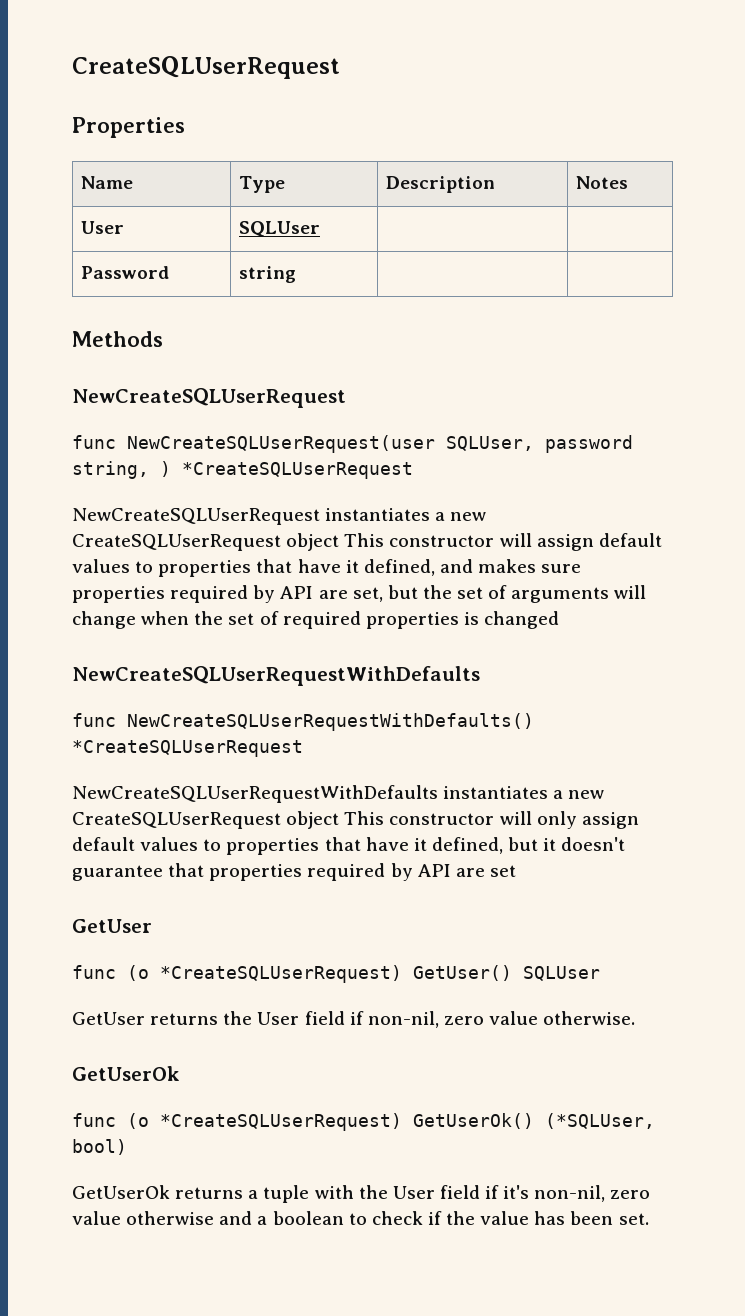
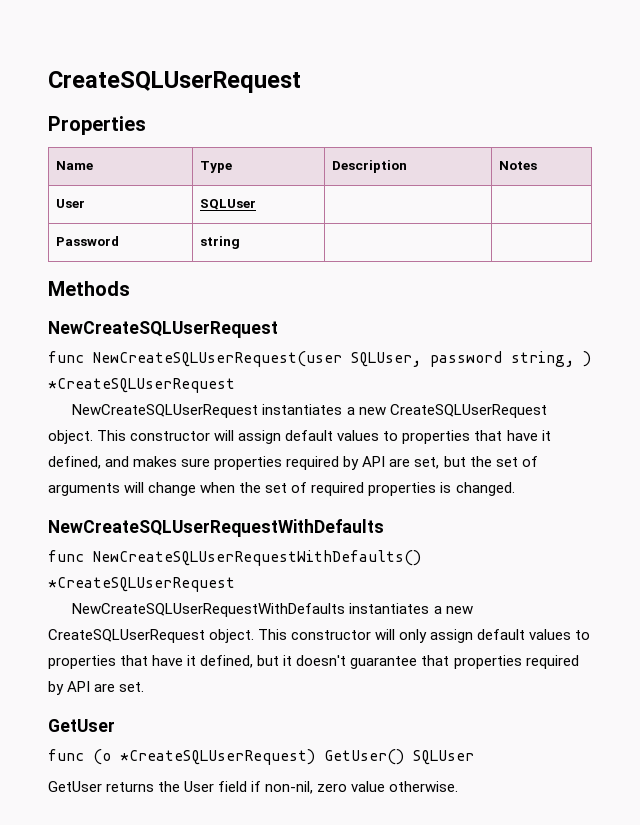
- NewCreateSQLUserRequest instantiates a new CreateSQLUserRequest object This constructor will assign default values to properties that have it defined, and makes sure properties required by API are set, but the set of arguments will change when the set of required properties is changed
+ NewCreateSQLUserRequest instantiates a new CreateSQLUserRequest object. This constructor will assign default values to properties that have it defined, and makes sure properties required by API are set, but the set of arguments will change when the set of required properties is changed.
- NewCreateSQLUserRequestWithDefaults instantiates a new CreateSQLUserRequest object This constructor will only assign default values to properties that have it defined, but it doesn't guarantee that properties required by API are set
+ NewCreateSQLUserRequestWithDefaults instantiates a new CreateSQLUserRequest object. This constructor will only assign default values to properties that have it defined, but it doesn't guarantee that properties required by API are set.
  GetUser returns the User field if non-nil, zero value otherwise.
- GetUserOk
- func (o *CreateSQLUserRequest) GetUserOk() (*SQLUser, bool)
- GetUserOk returns a tuple with the User field if it's non-nil, zero value otherwise and a boolean to check if the value has been set.

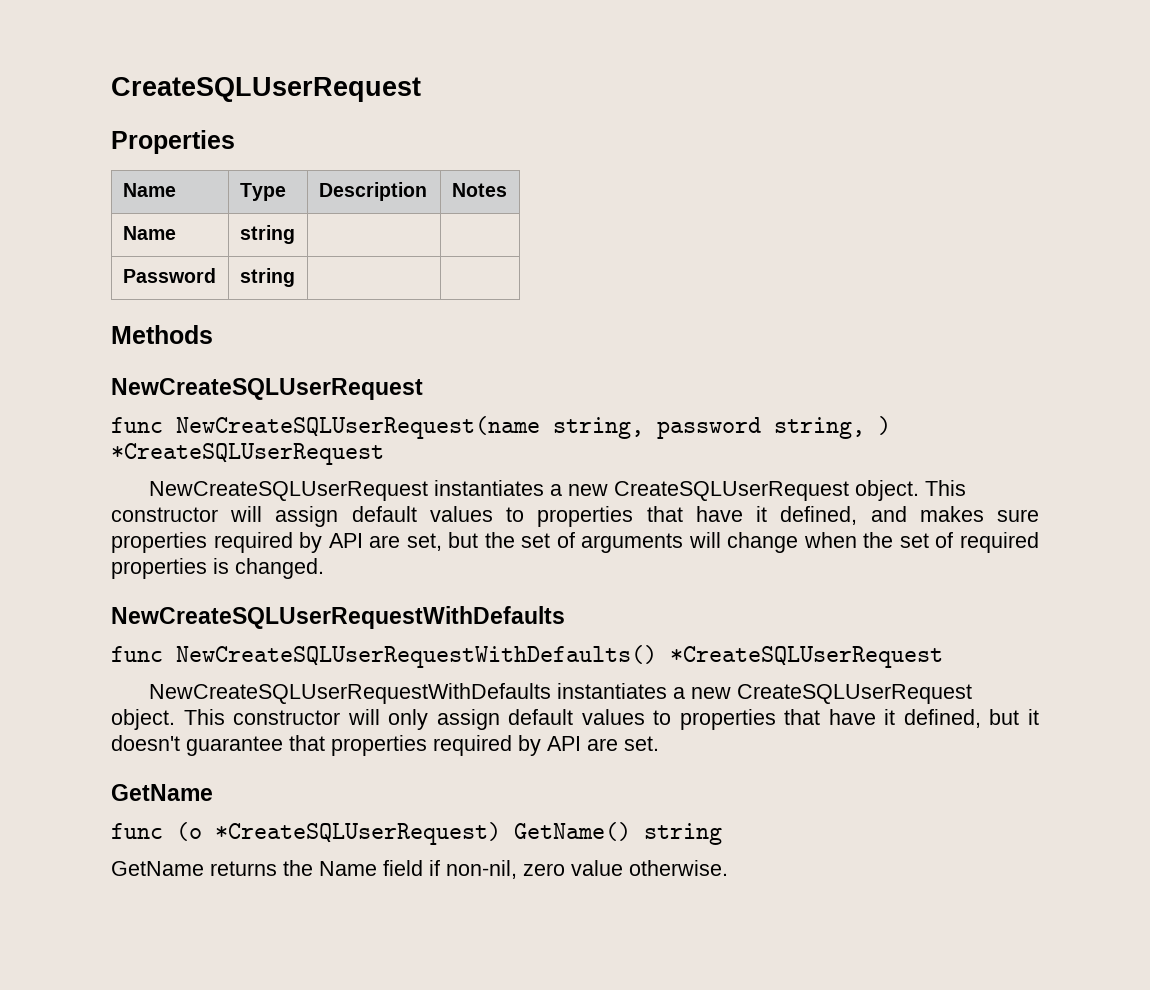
- User | SQLUser | |
+ Name | string | |
- func NewCreateSQLUserRequest(user SQLUser, password string, ) *CreateSQLUserRequest
+ func NewCreateSQLUserRequest(name string, password string, ) *CreateSQLUserRequest
  This constructor will only assign default values to properties that have it defined, but it doesn't guarantee that properties required by API are set.
- GetUser
+ GetName
- func (o *CreateSQLUserRequest) GetUser() SQLUser
- GetUser returns the User field if non-nil, zero value otherwise.
+ func (o *CreateSQLUserRequest) GetName() string
+ GetName returns the Name field if non-nil, zero value otherwise.

